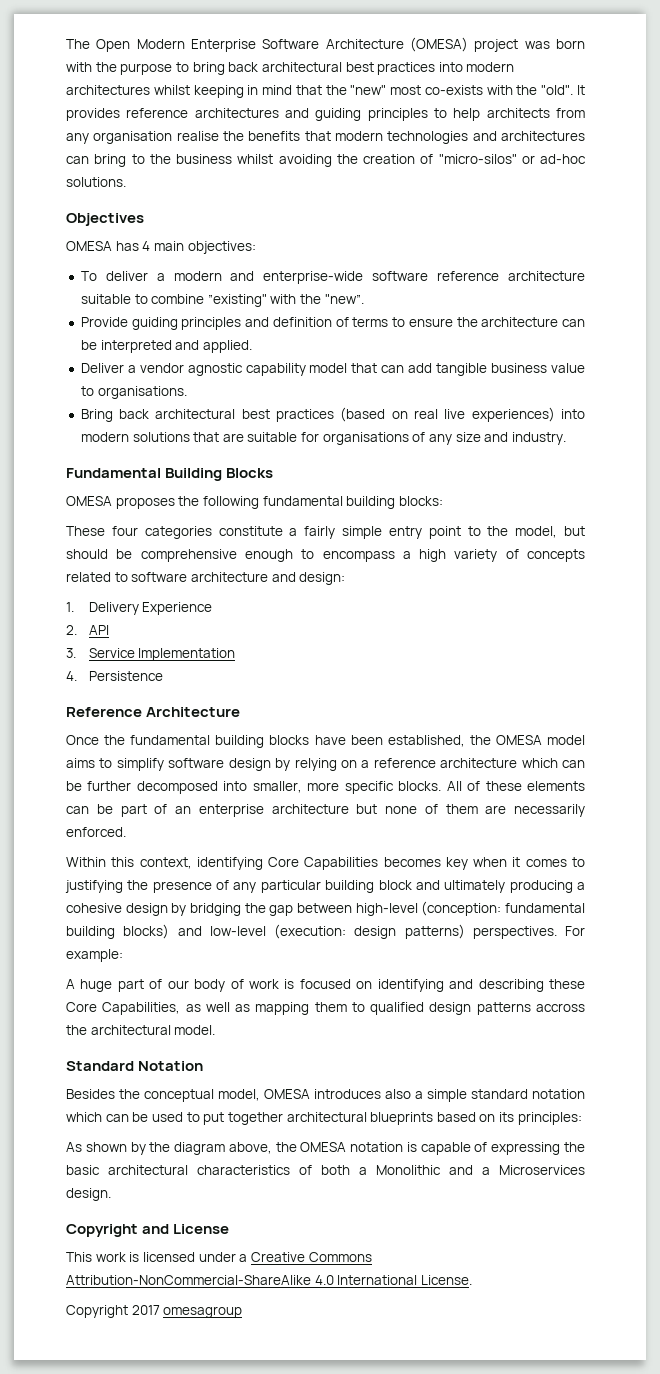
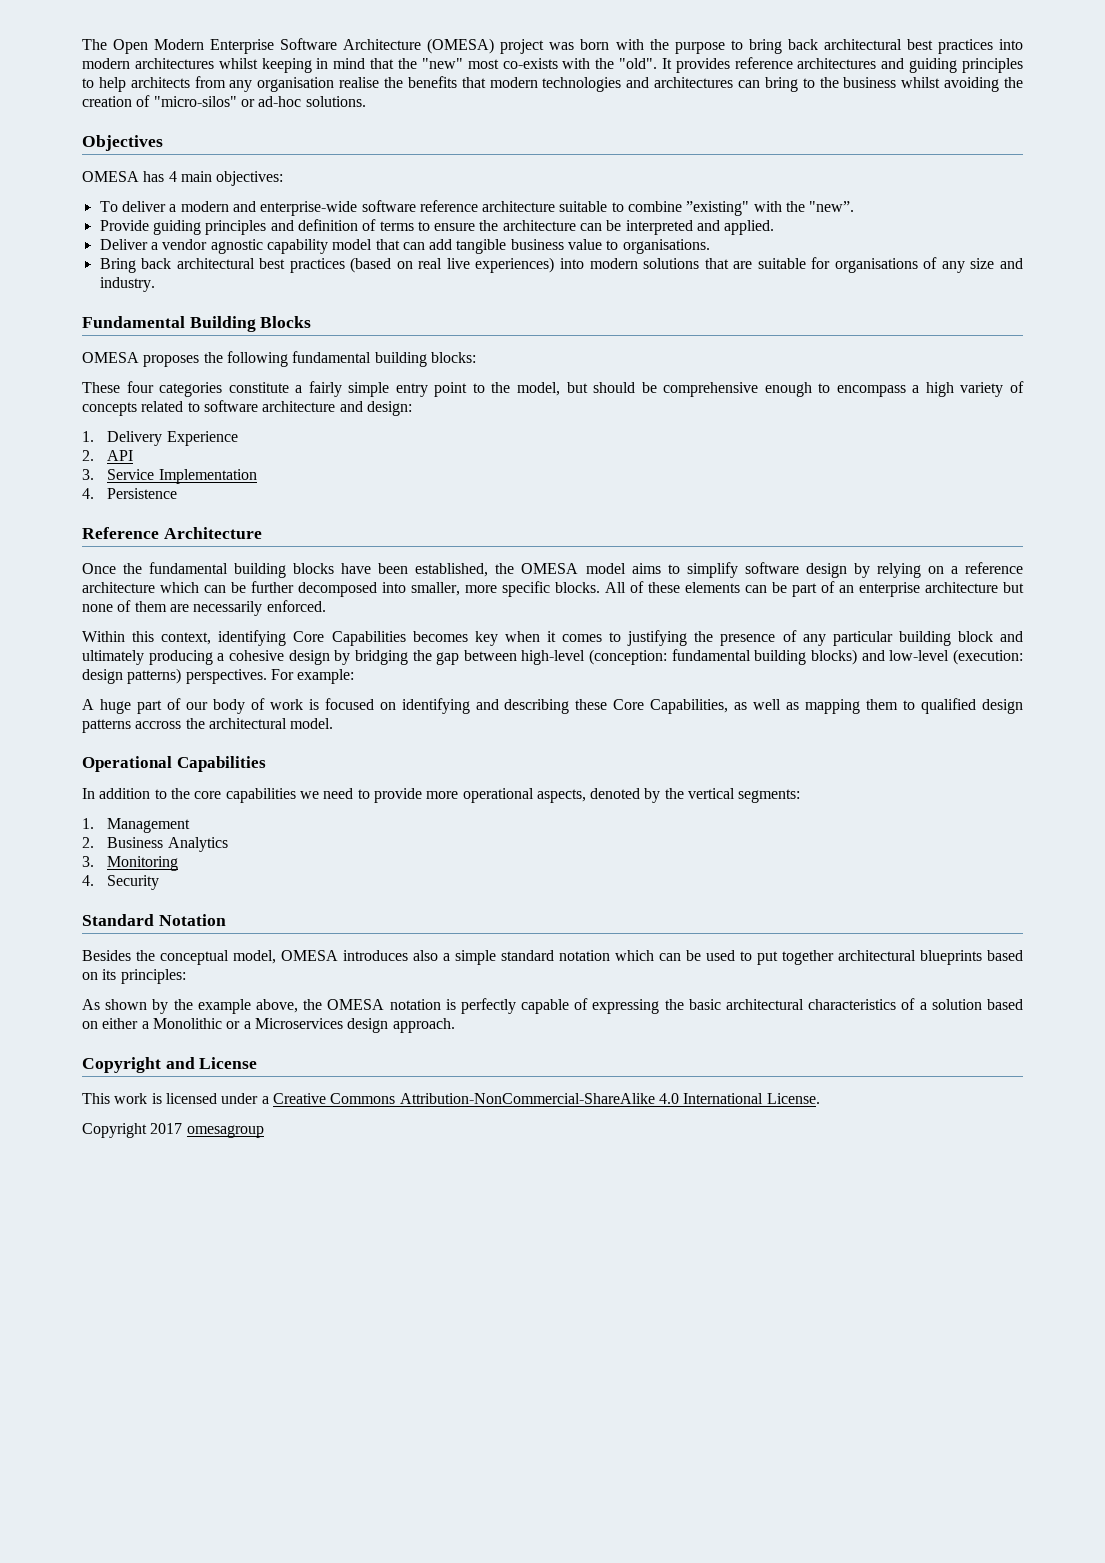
+ Operational Capabilities
+ In addition to the core capabilities we need to provide more operational aspects, denoted by the vertical segments:
+ 1. Management
+ 2. Business Analytics
+ 3. Monitoring
+ 4. Security
- As shown by the diagram above, the OMESA notation is capable of expressing the basic architectural characteristics of both a Monolithic and a Microservices design.
+ As shown by the example above, the OMESA notation is perfectly capable of expressing the basic architectural characteristics of a solution based on either a Monolithic or a Microservices design approach.

